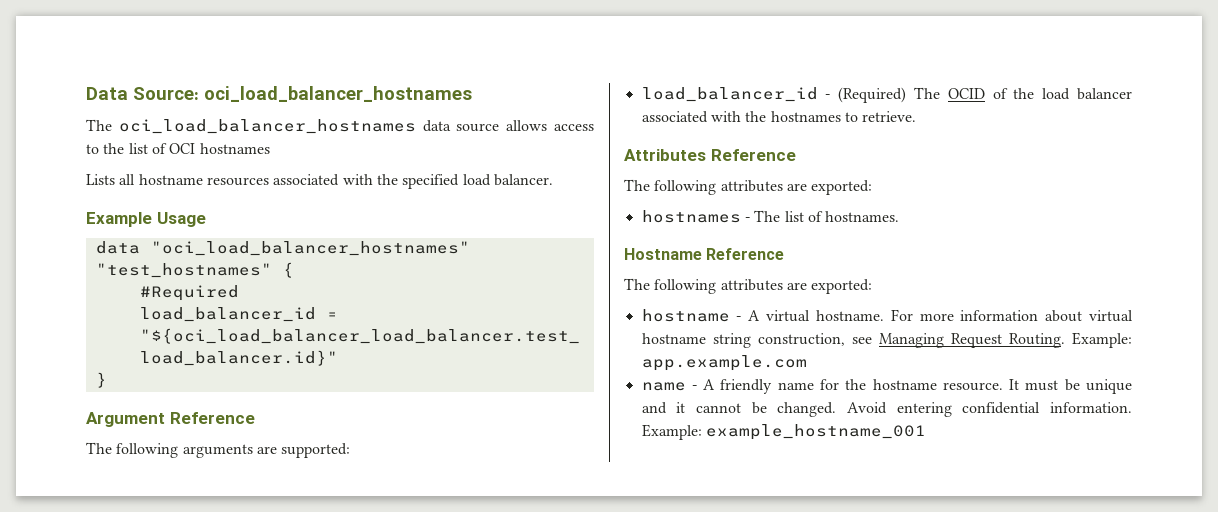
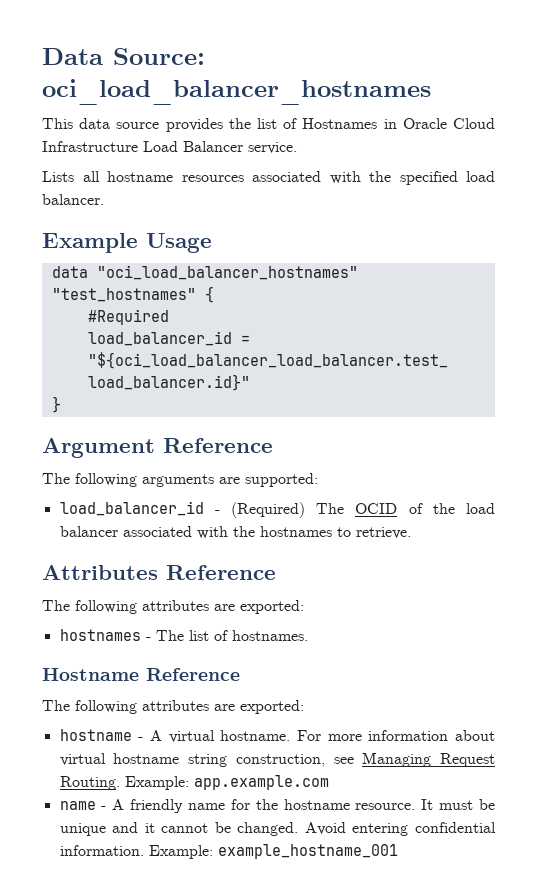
- The oci_load_balancer_hostnames data source allows access to the list of OCI hostnames
+ This data source provides the list of Hostnames in Oracle Cloud Infrastructure Load Balancer service.

